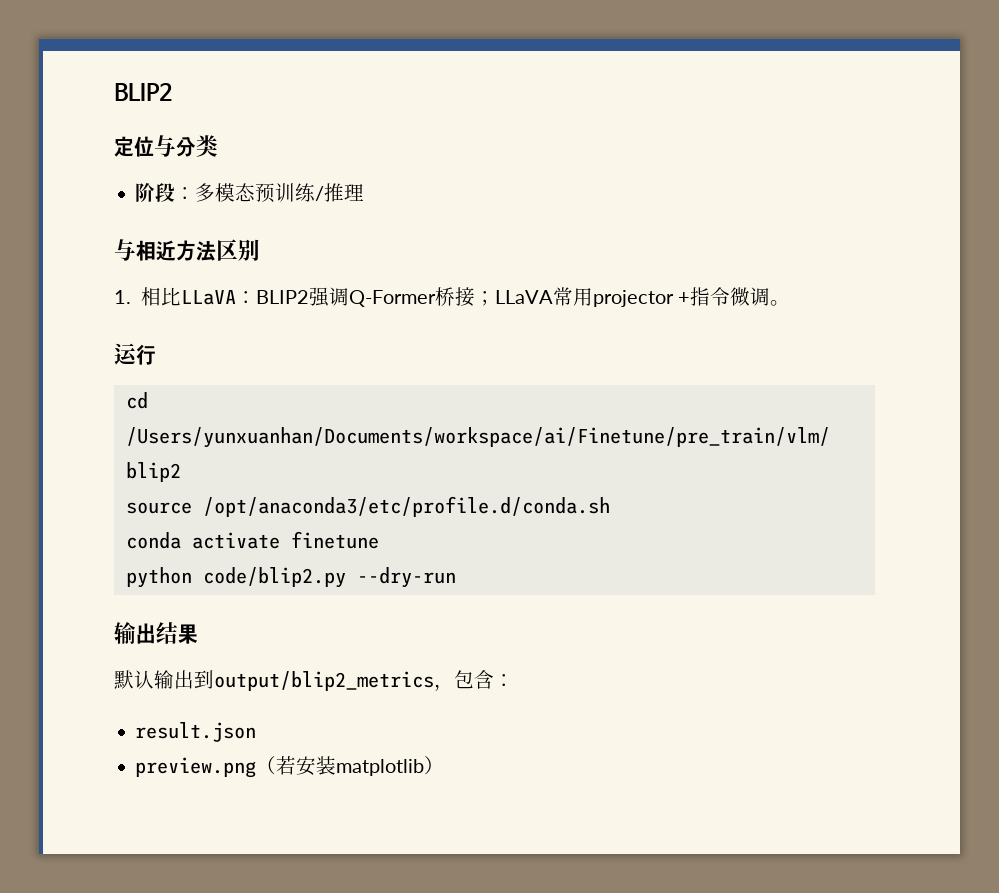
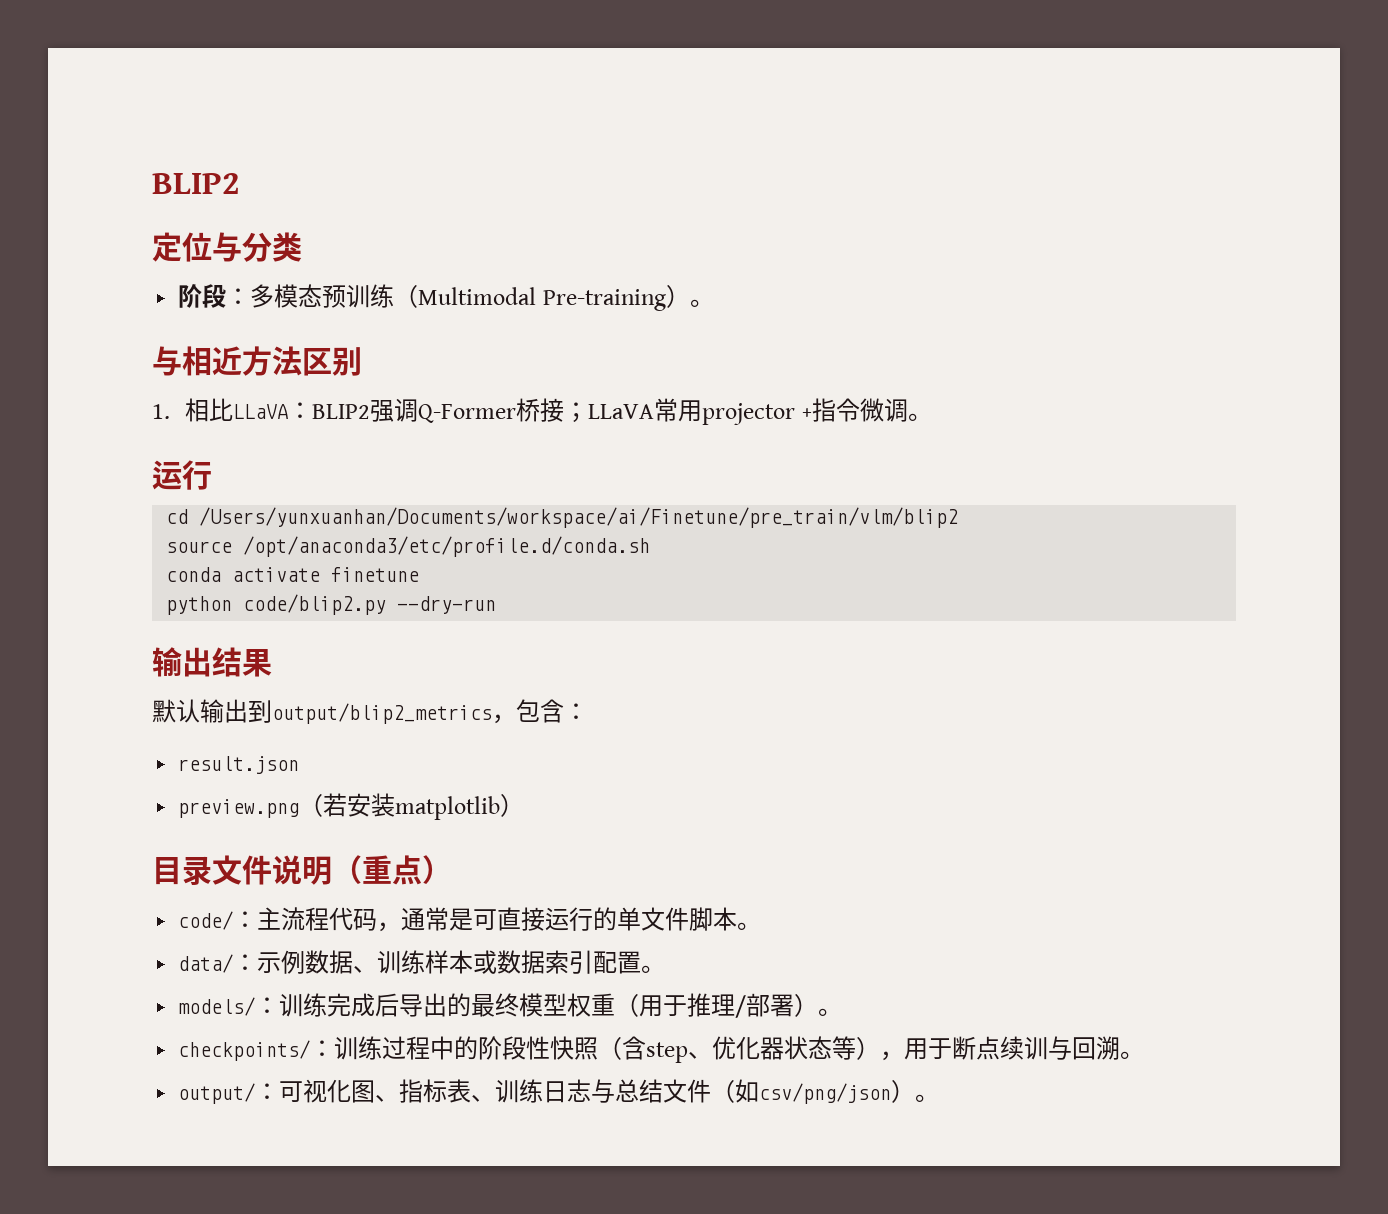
- 阶段：多模态预训练/推理
+ 阶段：多模态预训练（Multimodal Pre-training）。
+ 目录文件说明（重点）
+ code/：主流程代码，通常是可直接运行的单文件脚本。
+ data/：示例数据、训练样本或数据索引配置。
+ models/：训练完成后导出的最终模型权重（用于推理/部署）。
+ checkpoints/：训练过程中的阶段性快照（含step、优化器状态等），用于断点续训与回溯。
+ output/：可视化图、指标表、训练日志与总结文件（如csv/png/json）。

